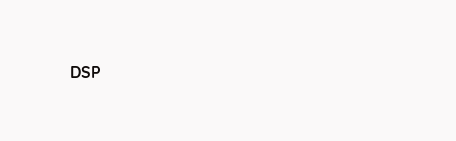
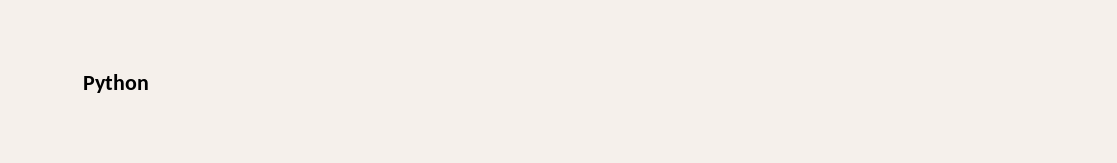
- DSP
+ Python

